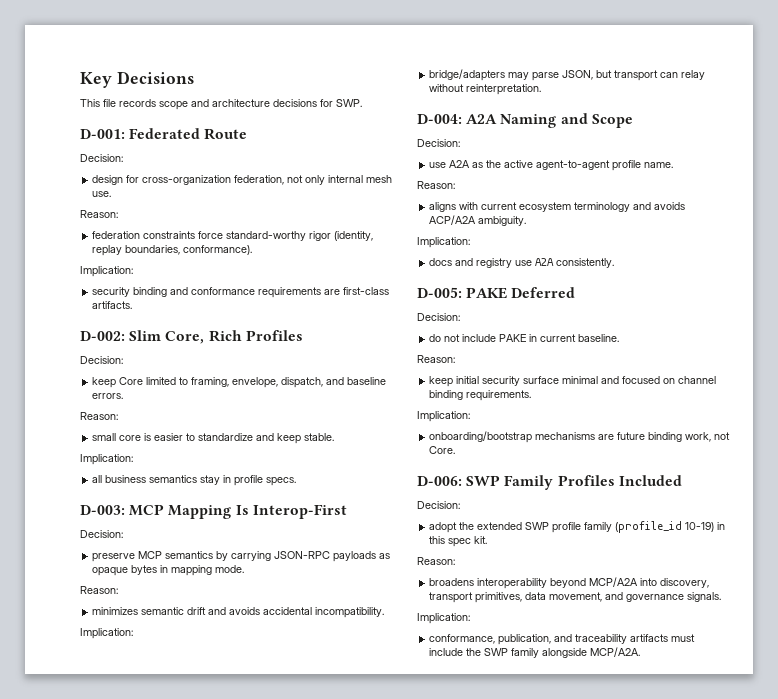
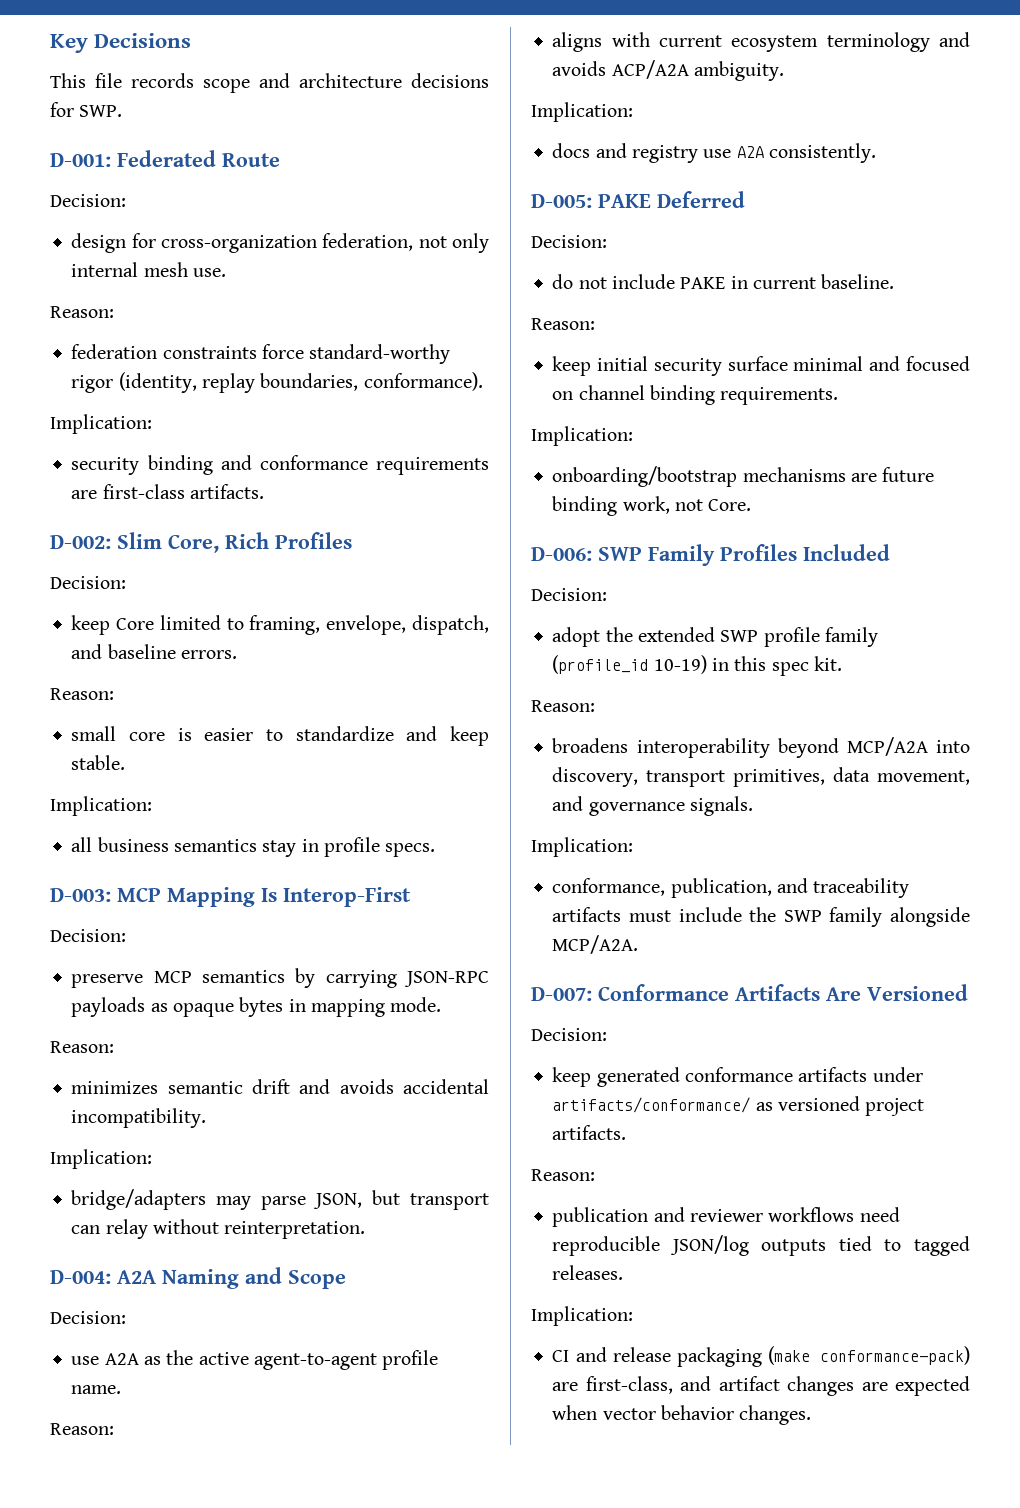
+ D-007: Conformance Artifacts Are Versioned
+ Decision:
+ keep generated conformance artifacts under artifacts/conformance/ as versioned project artifacts.
+ Reason:
+ publication and reviewer workflows need reproducible JSON/log outputs tied to tagged releases.
+ Implication:
+ CI and release packaging (make conformance-pack) are first-class, and artifact changes are expected when vector behavior changes.

